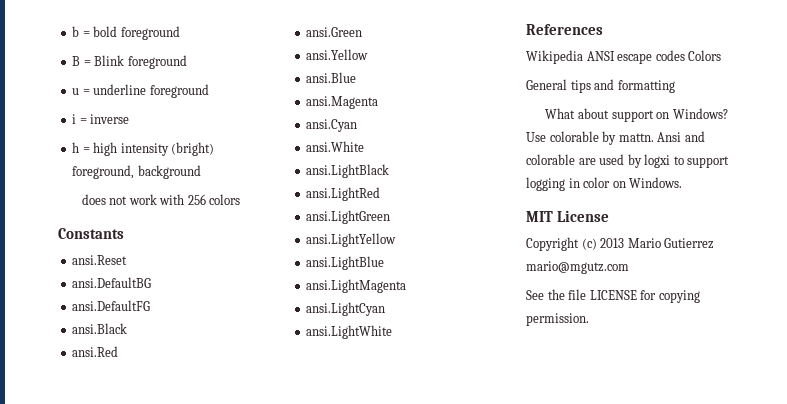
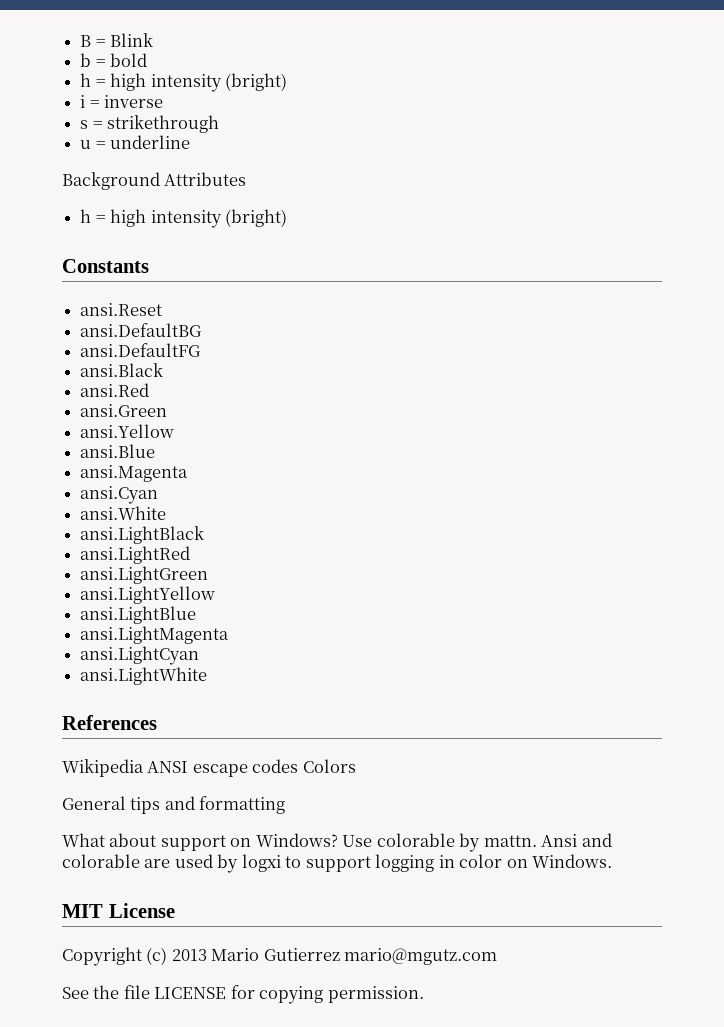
+ B = Blink
- b = bold foreground
- B = Blink foreground
- u = underline foreground
+ b = bold
+ h = high intensity (bright)
  i = inverse
- h = high intensity (bright) foreground, background
- does not work with 256 colors
+ s = strikethrough
+ u = underline
+ Background Attributes
+ h = high intensity (bright)

